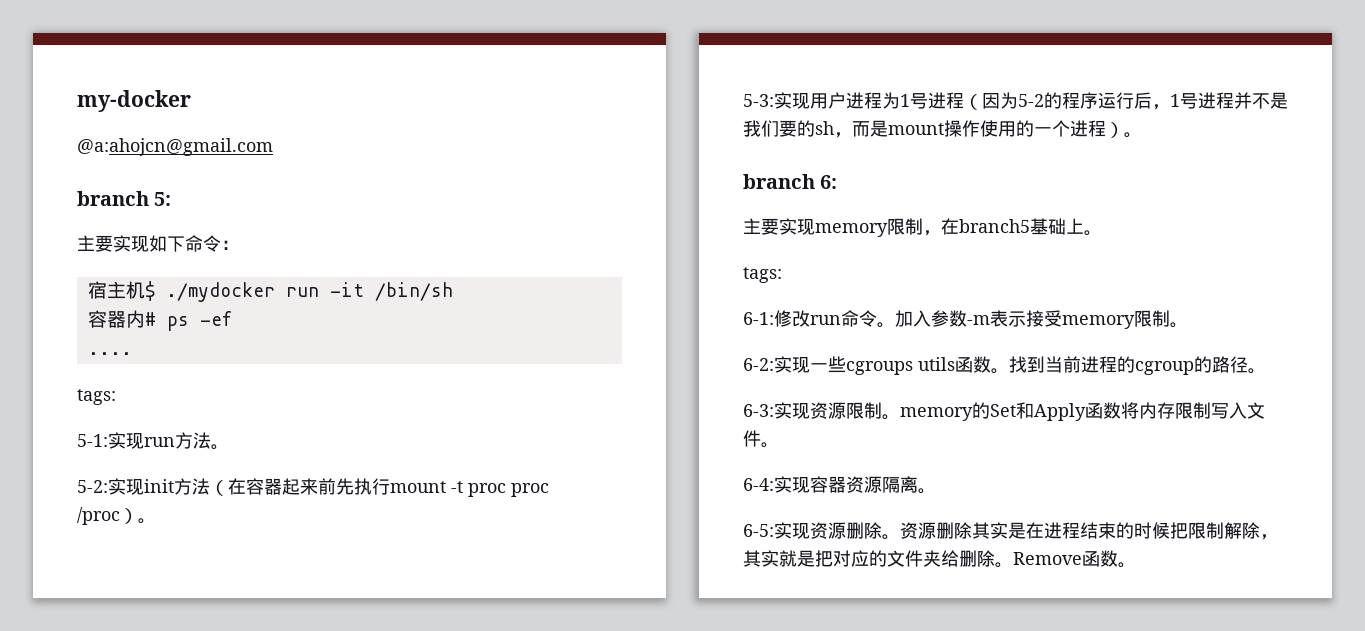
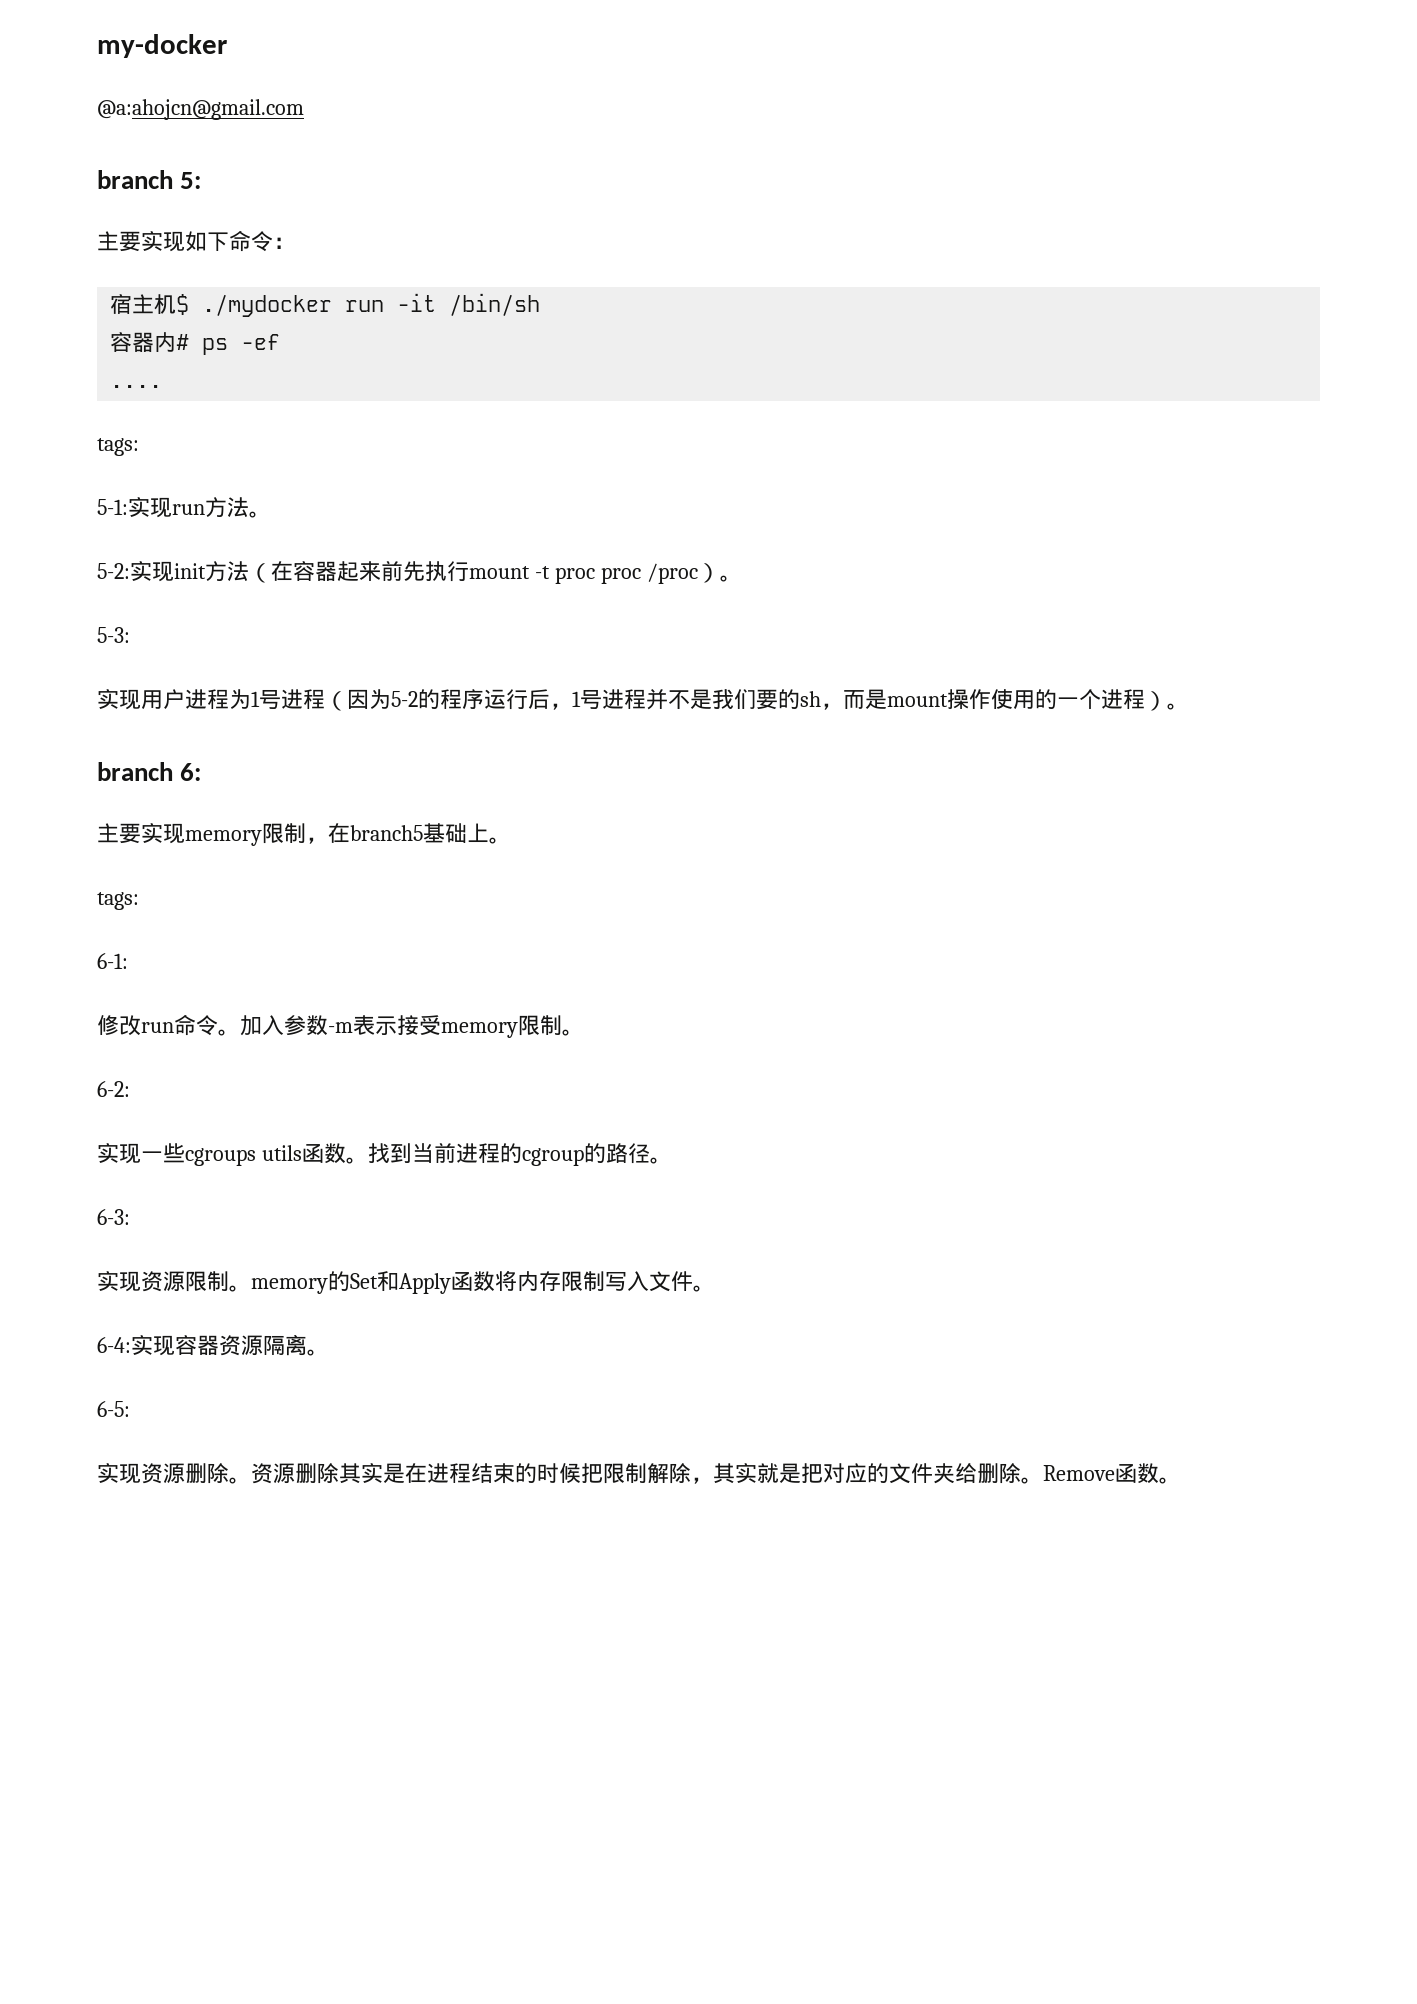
- 5-3:实现用户进程为1号进程（因为5-2的程序运行后，1号进程并不是我们要的sh，而是mount操作使用的一个进程）。
+ 5-3:
+ 实现用户进程为1号进程（因为5-2的程序运行后，1号进程并不是我们要的sh，而是mount操作使用的一个进程）。
- 6-1:修改run命令。
+ 6-1:
+ 修改run命令。
- 6-2:实现一些cgroups utils函数。
+ 6-2:
+ 实现一些cgroups utils函数。
- 6-3:实现资源限制。memory的Set和Apply函数将内存限制写入文件。
+ 6-3:
+ 实现资源限制。memory的Set和Apply函数将内存限制写入文件。
- 6-5:实现资源删除。
+ 6-5:
+ 实现资源删除。

